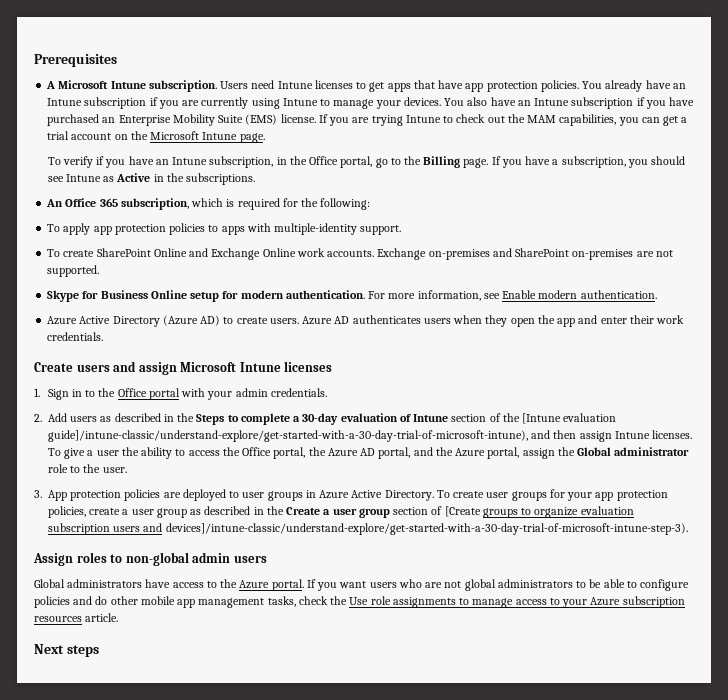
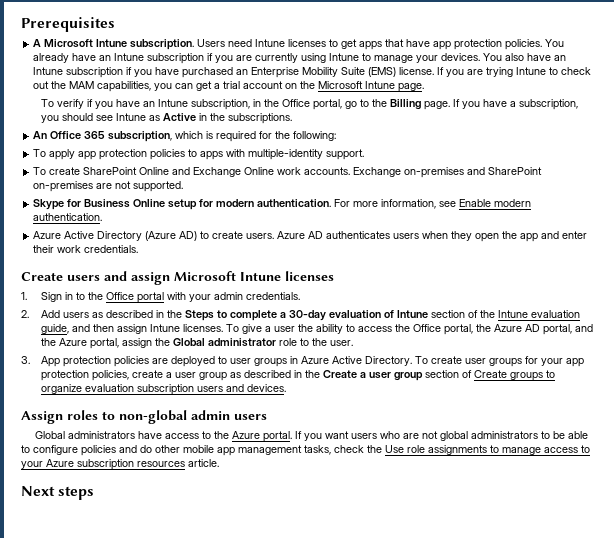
- 2. Add users as described in the Steps to complete a 30-day evaluation of Intune section of the [Intune evaluation guide]/intune-classic/understand-explore/get-started-with-a-30-day-trial-of-microsoft-intune), and then assign Intune licenses.
+ 2. Add users as described in the Steps to complete a 30-day evaluation of Intune section of the Intune evaluation guide, and then assign Intune licenses.
- To create user groups for your app protection policies, create a user group as described in the Create a user group section of [Create groups to organize evaluation subscription users and devices]/intune-classic/understand-explore/get-started-with-a-30-day-trial-of-microsoft-intune-step-3).
+ To create user groups for your app protection policies, create a user group as described in the Create a user group section of Create groups to organize evaluation subscription users and devices.

